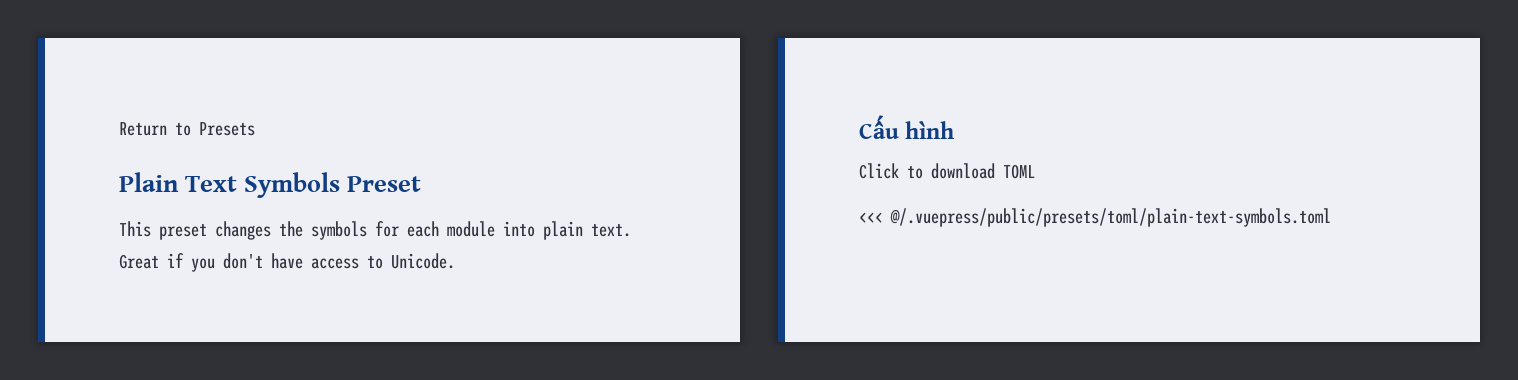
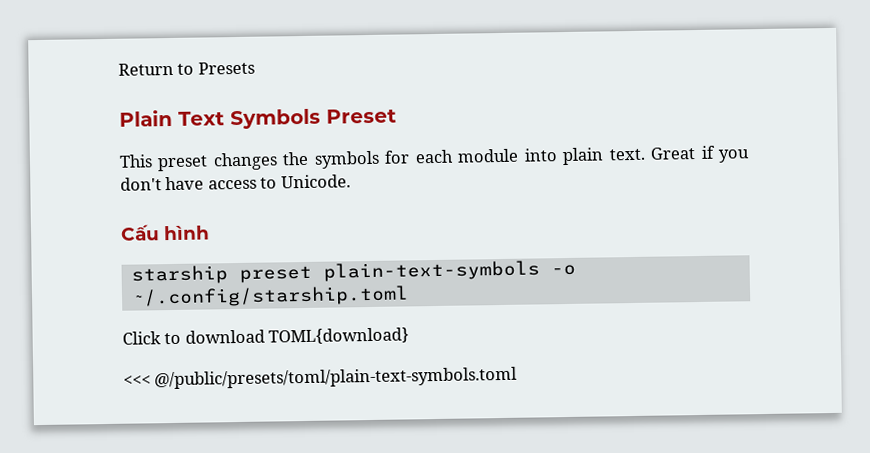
+ starship preset plain-text-symbols -o ~/.config/starship.toml
- Click to download TOML
+ Click to download TOML{download}
- <<< @/.vuepress/public/presets/toml/plain-text-symbols.toml
+ <<< @/public/presets/toml/plain-text-symbols.toml

